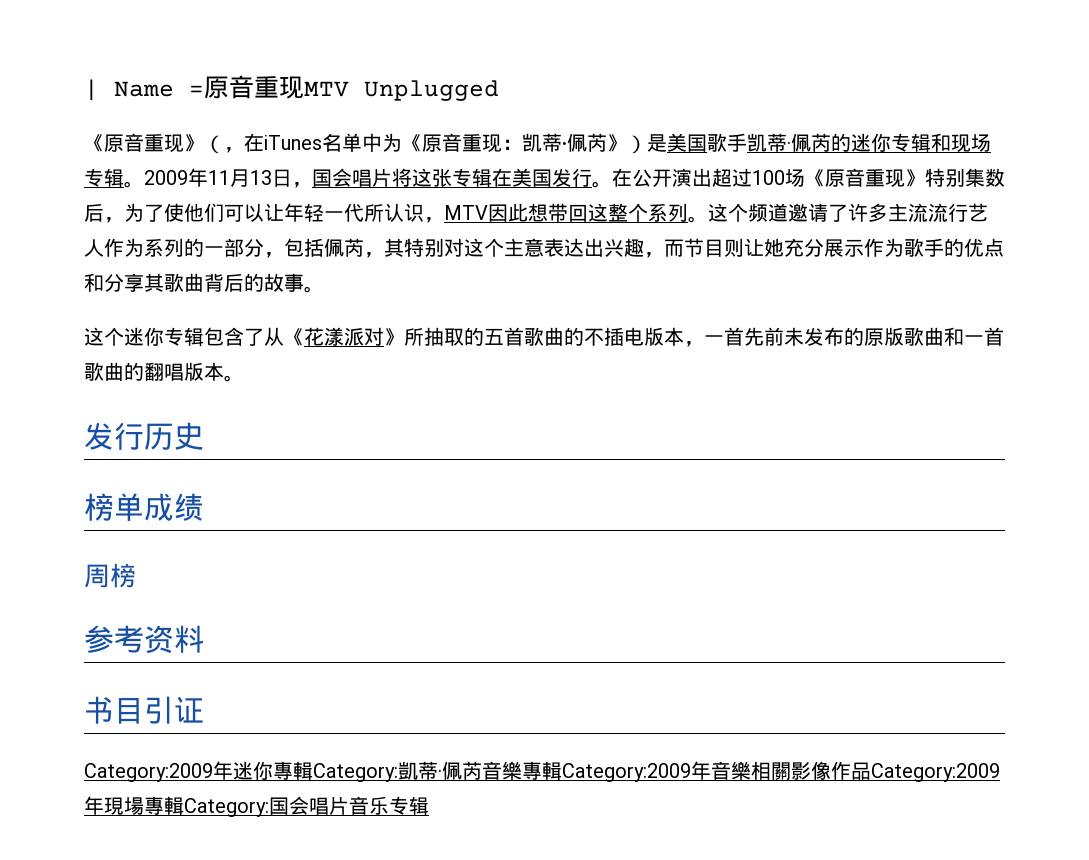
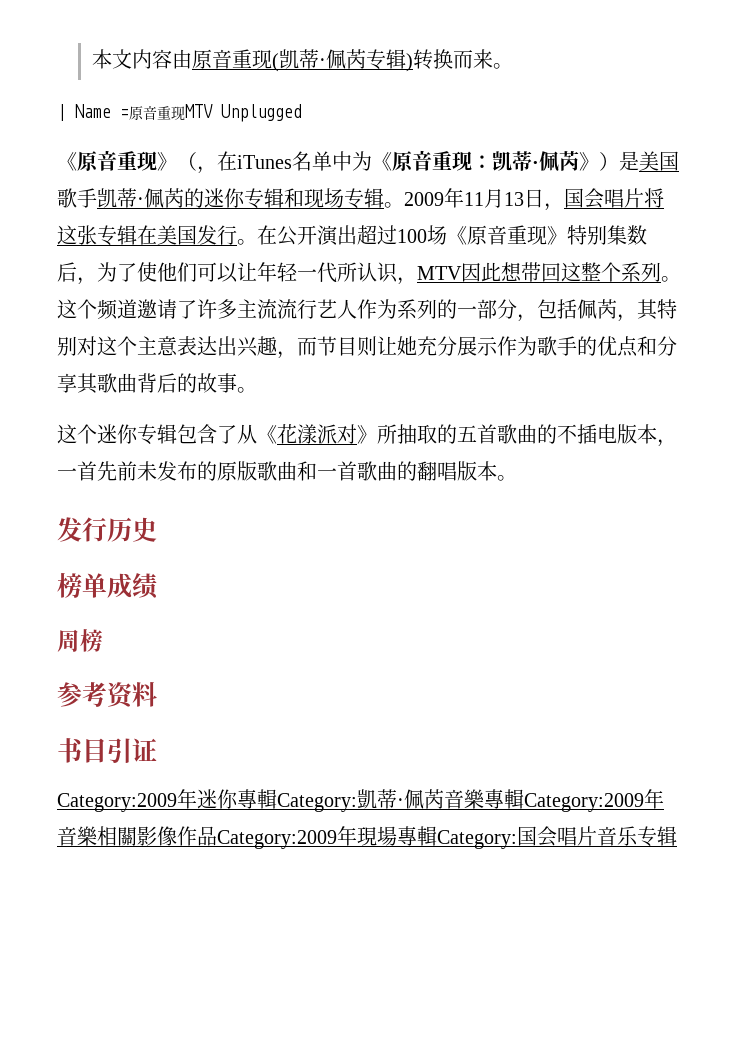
+ 本文内容由原音重现(凯蒂·佩芮专辑)转换而来。

